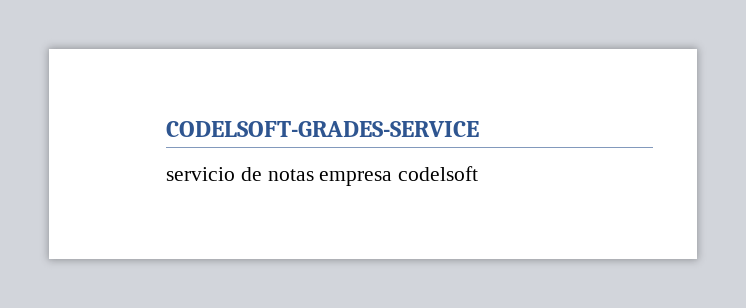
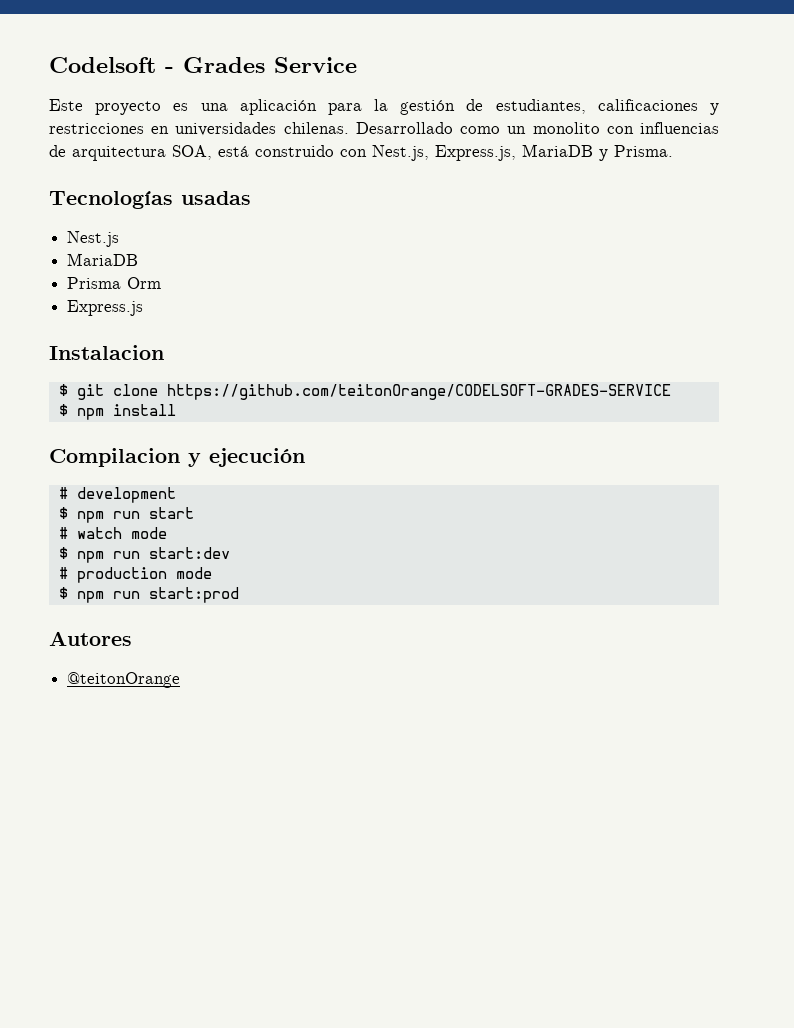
- CODELSOFT-GRADES-SERVICE
- servicio de notas empresa codelsoft
+ Codelsoft - Grades Service
+ Este proyecto es una aplicación para la gestión de estudiantes, calificaciones y restricciones en universidades chilenas. Desarrollado como un monolito con influencias de arquitectura SOA, está construido con Nest.js, Express.js, MariaDB y Prisma.
+ Tecnologías usadas
+ Nest.js
+ MariaDB
+ Prisma Orm
+ Express.js
+ Instalacion
+ $ git clone https://github.com/teitonOrange/CODELSOFT-GRADES-SERVICE
+ $ npm install
+ Compilacion y ejecución
+ # development
+ $ npm run start
+ # watch mode
+ $ npm run start:dev
+ # production mode
+ $ npm run start:prod
+ Autores
+ @teitonOrange

